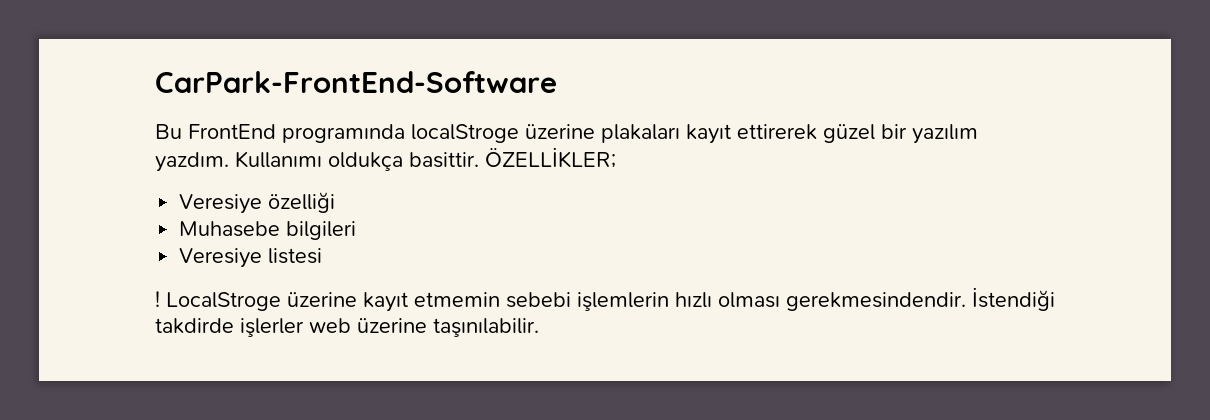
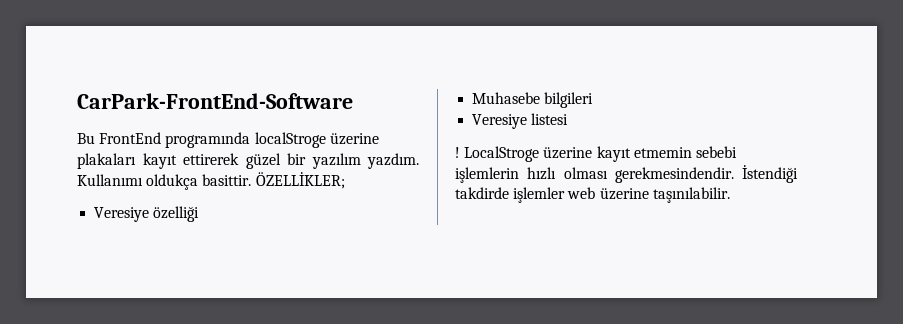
- İstendiği takdirde işlerler web üzerine taşınılabilir.
+ İstendiği takdirde işlemler web üzerine taşınılabilir.

